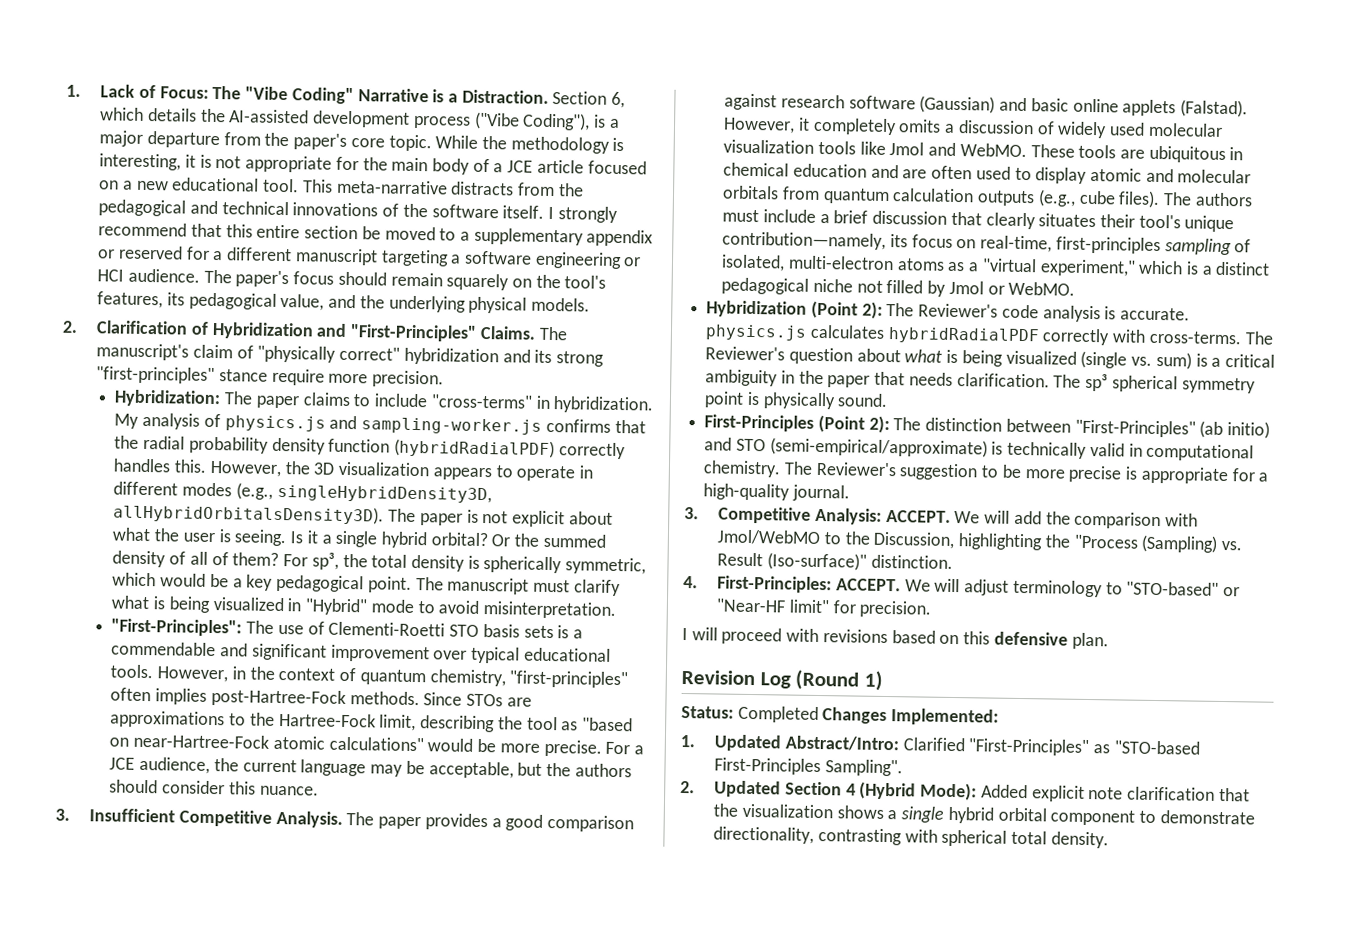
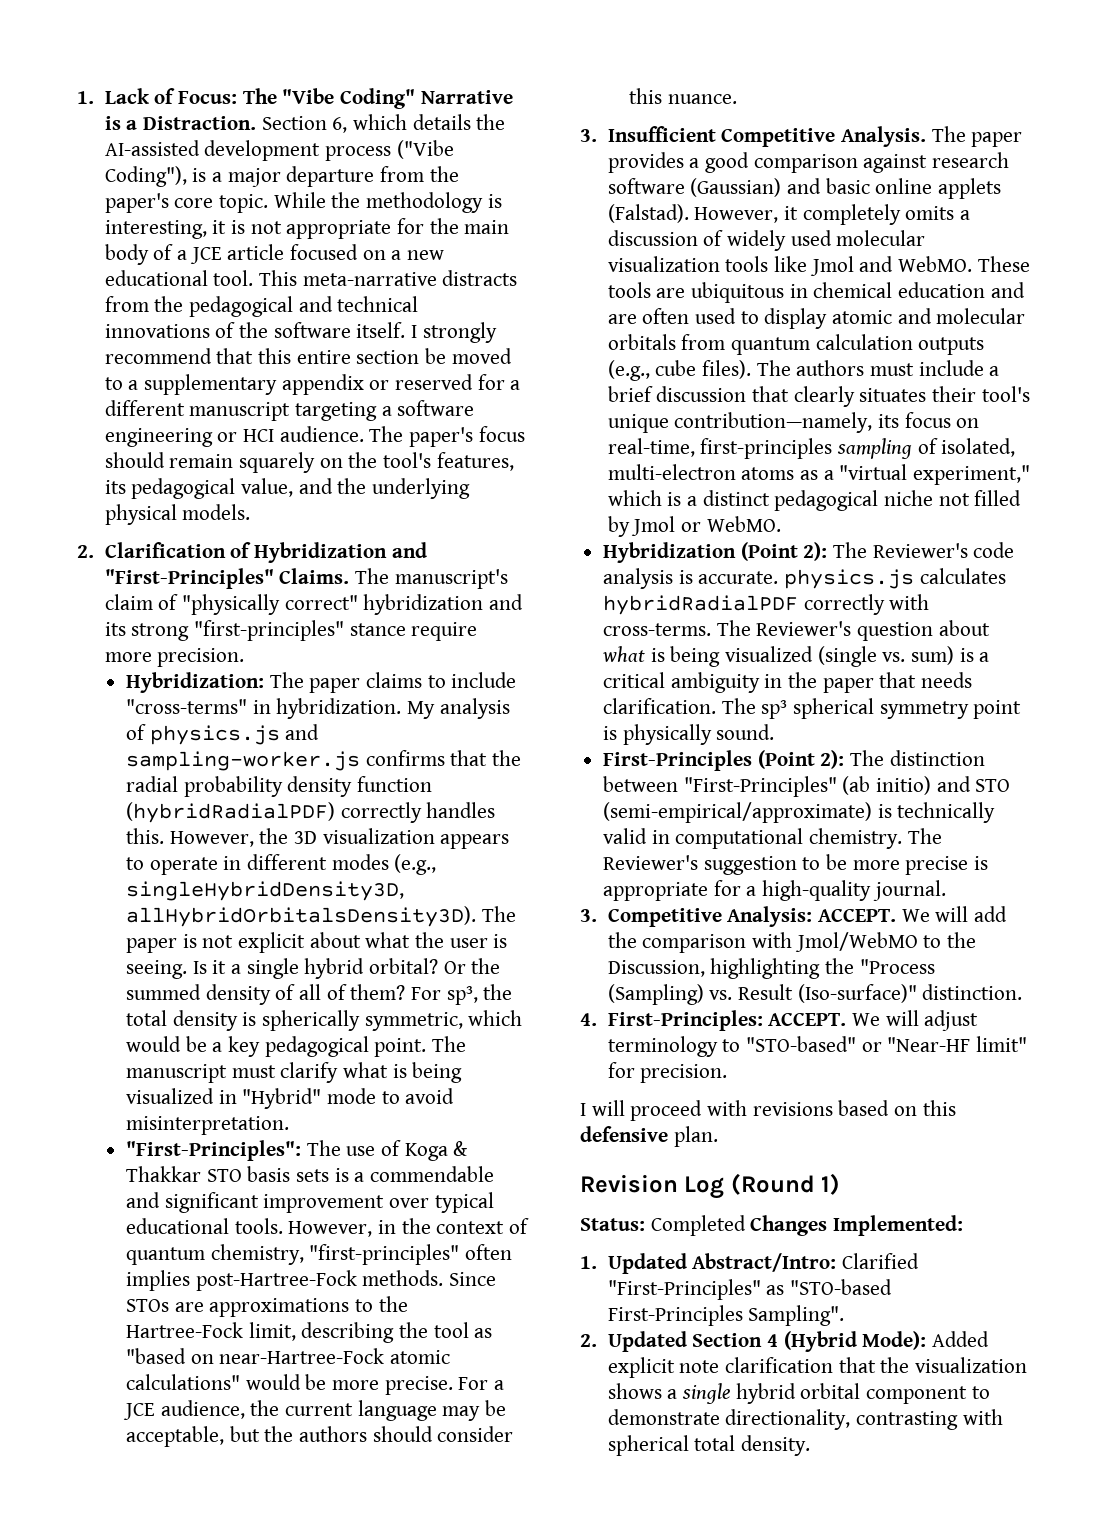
- "First-Principles": The use of Clementi-Roetti STO basis sets is a commendable and significant improvement over typical educational tools.
+ "First-Principles": The use of Koga & Thakkar STO basis sets is a commendable and significant improvement over typical educational tools.

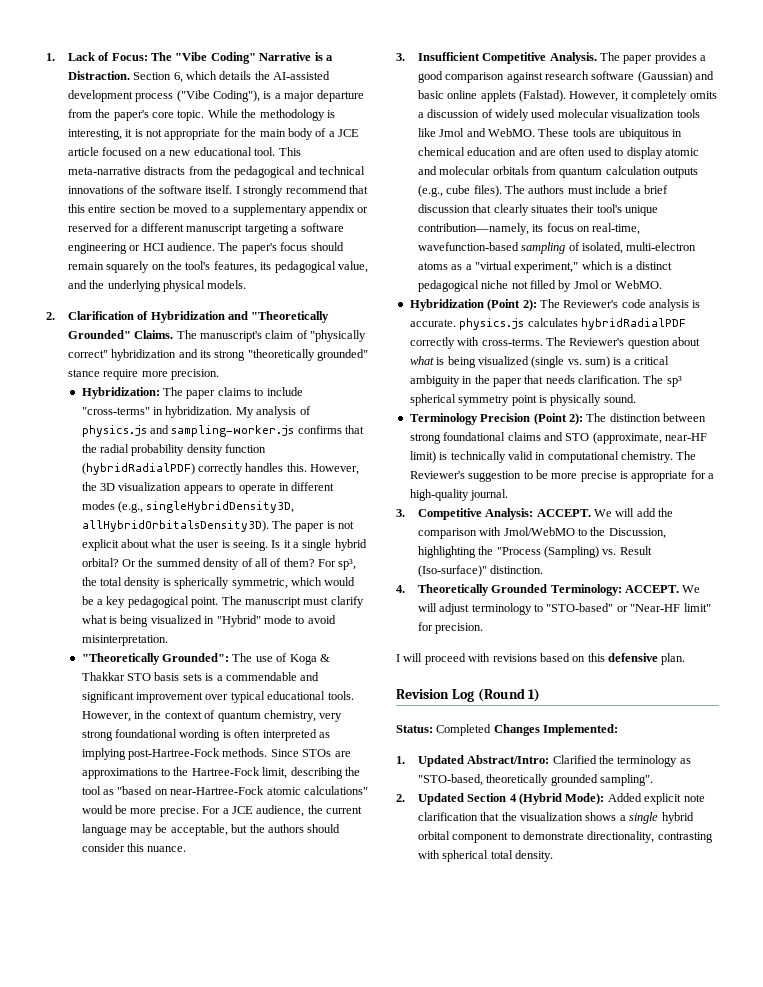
- 2. Clarification of Hybridization and "First-Principles" Claims.
+ 2. Clarification of Hybridization and "Theoretically Grounded" Claims.
- The manuscript's claim of "physically correct" hybridization and its strong "first-principles" stance require more precision.
+ The manuscript's claim of "physically correct" hybridization and its strong "theoretically grounded" stance require more precision.
- "First-Principles": The use of Koga & Thakkar STO basis sets is a commendable and significant improvement over typical educational tools.
+ "Theoretically Grounded": The use of Koga & Thakkar STO basis sets is a commendable and significant improvement over typical educational tools.
- However, in the context of quantum chemistry, "first-principles" often implies post-Hartree-Fock methods.
+ However, in the context of quantum chemistry, very strong foundational wording is often interpreted as implying post-Hartree-Fock methods.
- The authors must include a brief discussion that clearly situates their tool's unique contribution—namely, its focus on real-time, first-principles sampling of isolated, multi-electron atoms as a "virtual experiment," which is a distinct pedagogical niche not filled by Jmol or WebMO.
+ The authors must include a brief discussion that clearly situates their tool's unique contribution—namely, its focus on real-time, wavefunction-based sampling of isolated, multi-electron atoms as a "virtual experiment," which is a distinct pedagogical niche not filled by Jmol or WebMO.
- First-Principles (Point 2): The distinction between "First-Principles" (ab initio) and STO (semi-empirical/approximate) is technically valid in computational chemistry.
+ Terminology Precision (Point 2): The distinction between strong foundational claims and STO (approximate, near-HF limit) is technically valid in computational chemistry.
- 4. First-Principles: ACCEPT.
+ 4. Theoretically Grounded Terminology: ACCEPT.
- 1. Updated Abstract/Intro: Clarified "First-Principles" as "STO-based First-Principles Sampling".
+ 1. Updated Abstract/Intro: Clarified the terminology as "STO-based, theoretically grounded sampling".

